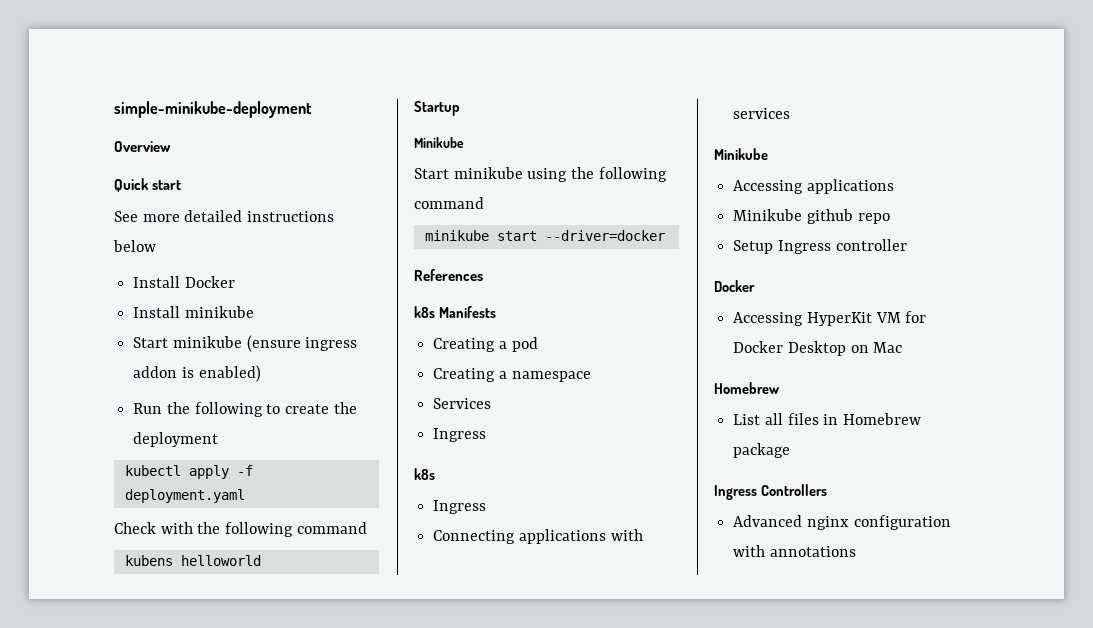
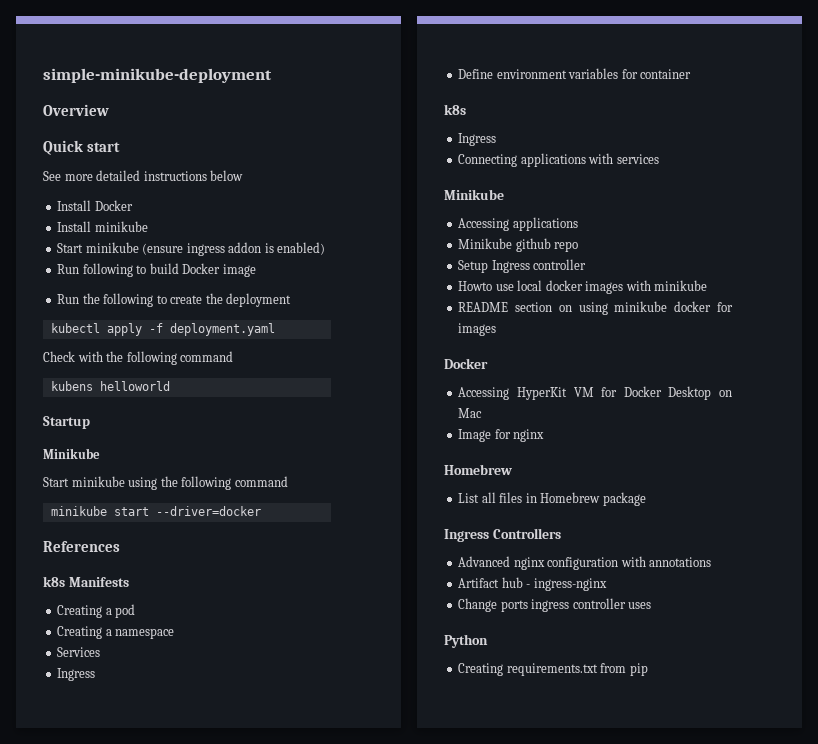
+ Run following to build Docker image
+ Define environment variables for container
+ Howto use local docker images with minikube
+ README section on using minikube docker for images
+ Image for nginx
+ Artifact hub - ingress-nginx
+ Change ports ingress controller uses
+ Python
+ Creating requirements.txt from pip

